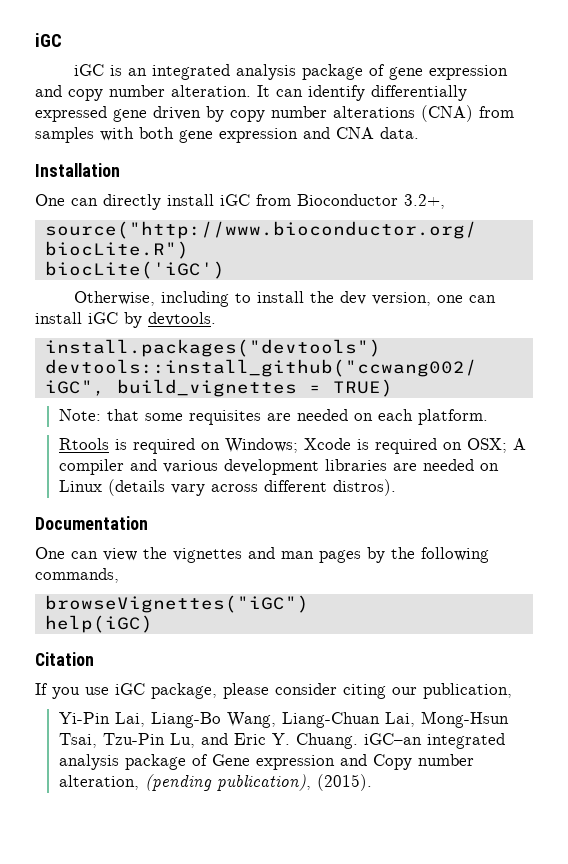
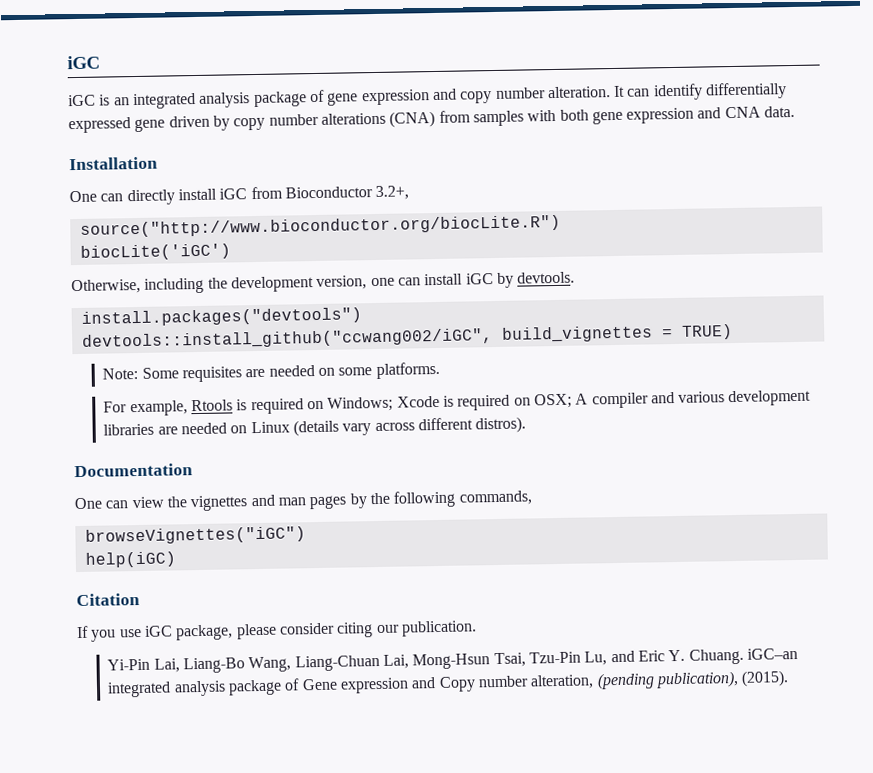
- Otherwise, including to install the dev version, one can install iGC by devtools.
+ Otherwise, including the development version, one can install iGC by devtools.
- Note: that some requisites are needed on each platform.
- Rtools is required on Windows; Xcode is required on OSX; A compiler and various development libraries are needed on Linux (details vary across different distros).
+ Note: Some requisites are needed on some platforms.
+ For example, Rtools is required on Windows; Xcode is required on OSX; A compiler and various development libraries are needed on Linux (details vary across different distros).
- If you use iGC package, please consider citing our publication,
+ If you use iGC package, please consider citing our publication.

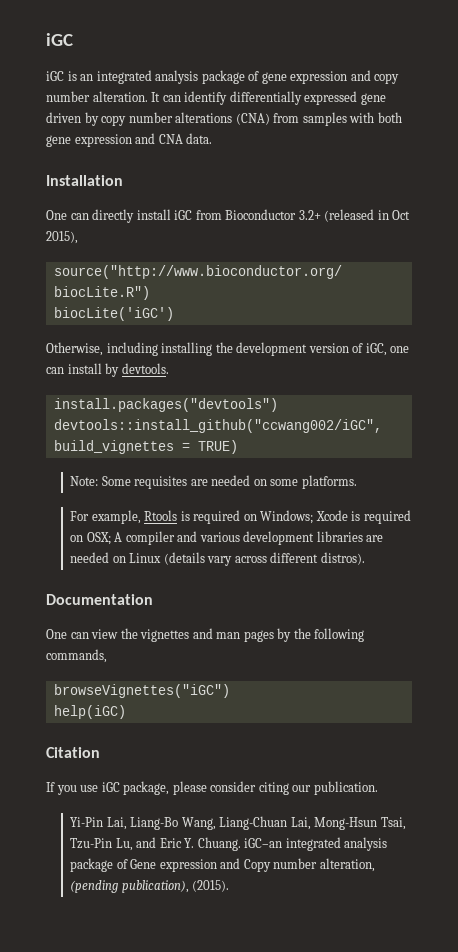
- One can directly install iGC from Bioconductor 3.2+,
+ One can directly install iGC from Bioconductor 3.2+ (released in Oct 2015),
- Otherwise, including the development version, one can install iGC by devtools.
+ Otherwise, including installing the development version of iGC, one can install by devtools.

